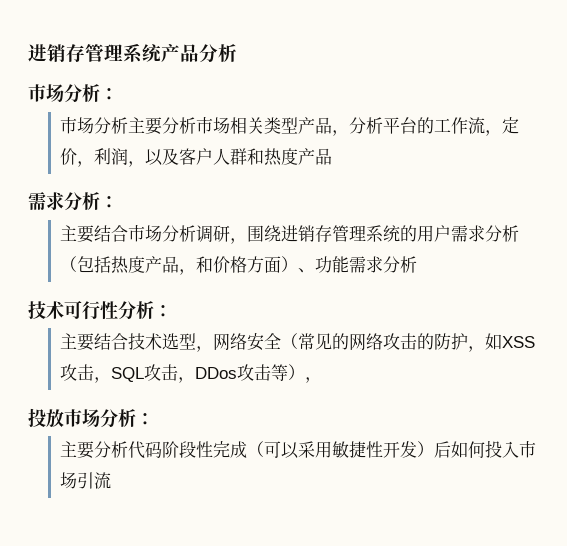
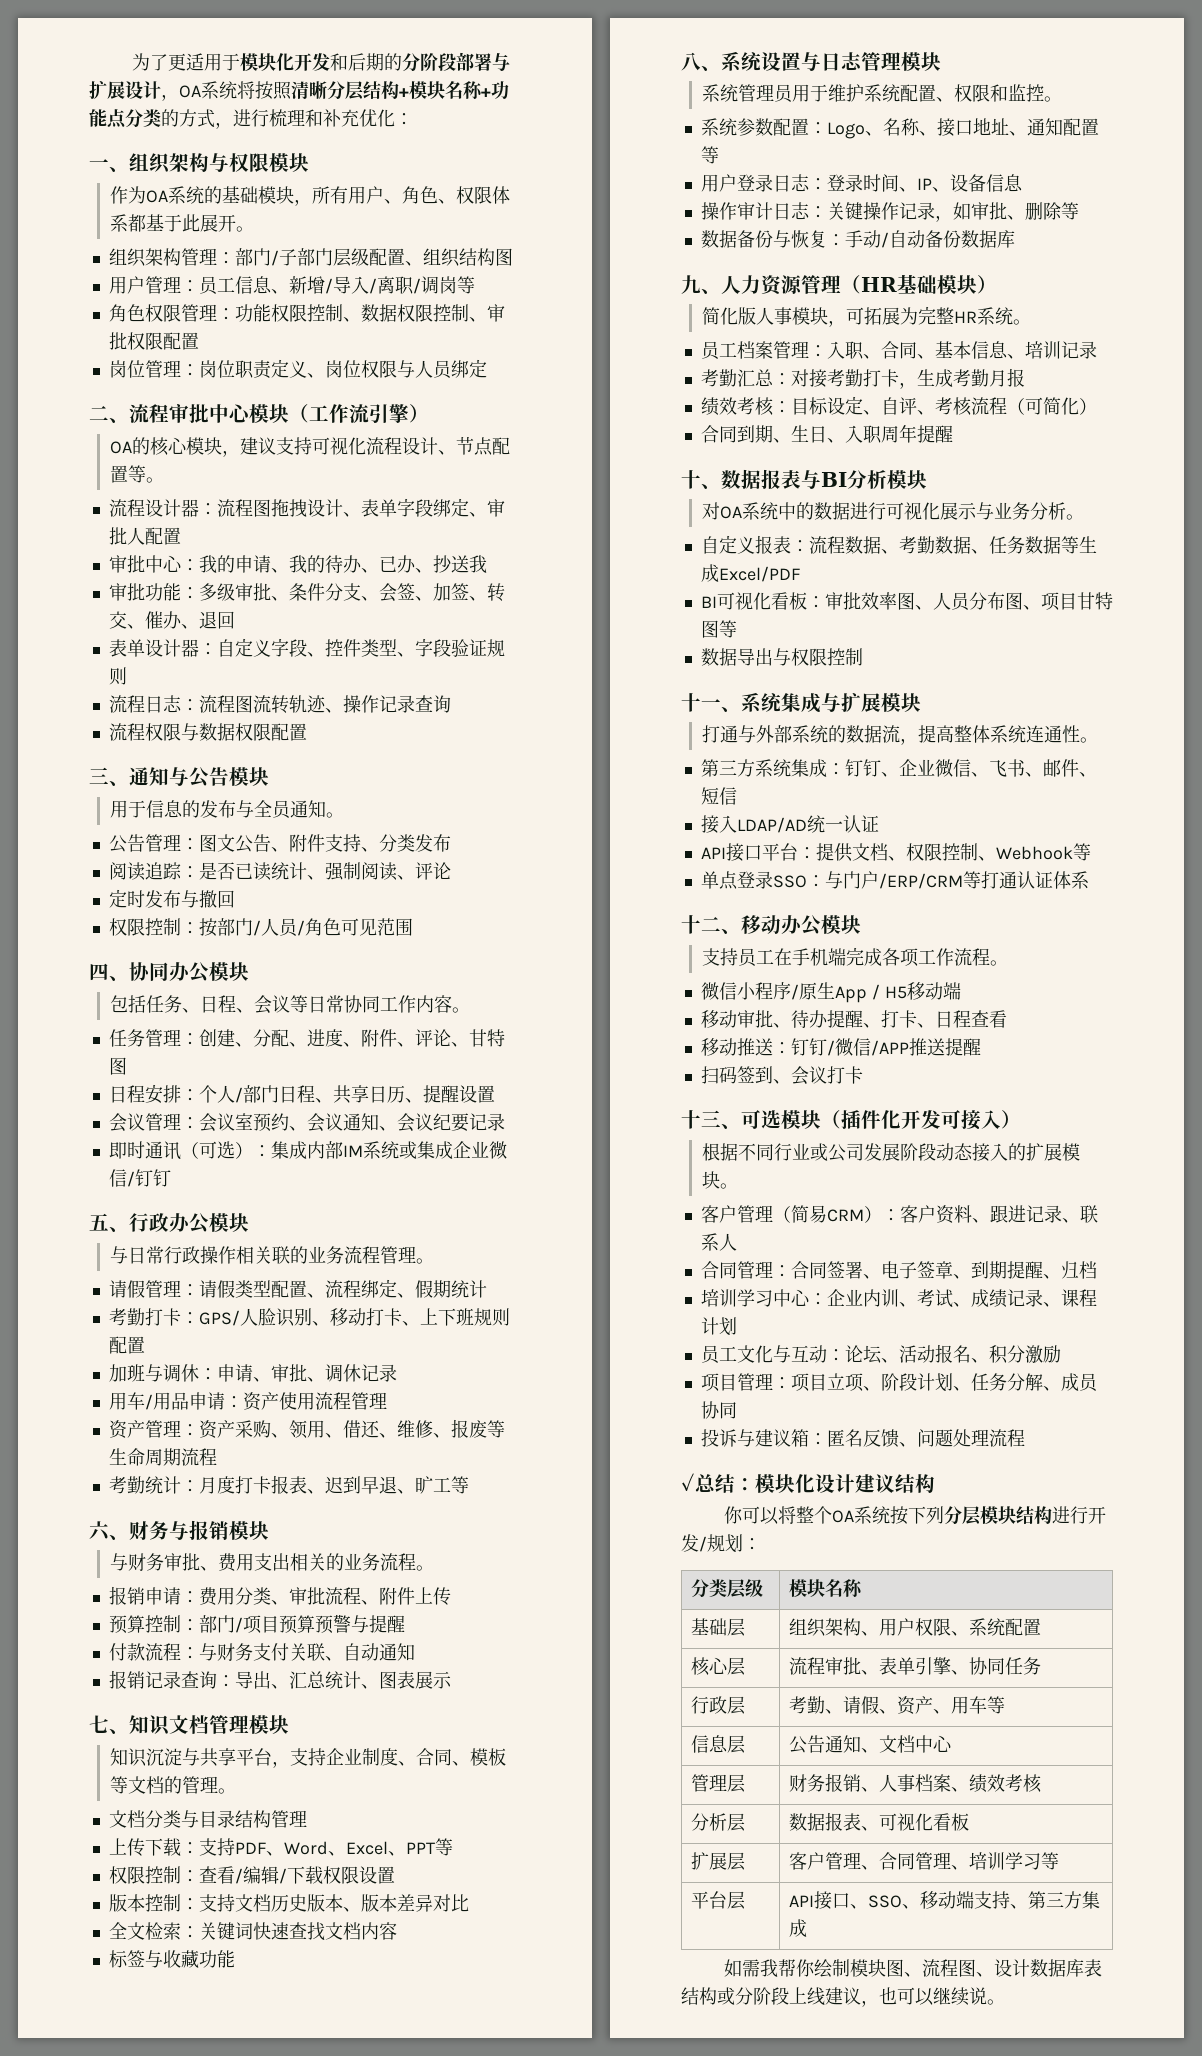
- 进销存管理系统产品分析
- 市场分析：
- 市场分析主要分析市场相关类型产品，分析平台的工作流，定价，利润，以及客户人群和热度产品
- 需求分析：
- 主要结合市场分析调研，围绕进销存管理系统的用户需求分析（包括热度产品，和价格方面）、功能需求分析
- 技术可行性分析：
- 主要结合技术选型，网络安全（常见的网络攻击的防护，如XSS攻击，SQL攻击，DDos攻击等），
- 投放市场分析：
- 主要分析代码阶段性完成（可以采用敏捷性开发）后如何投入市场引流
+ 为了更适用于模块化开发和后期的分阶段部署与扩展设计，OA系统将按照清晰分层结构+模块名称+功能点分类的方式，进行梳理和补充优化：
+ 一、组织架构与权限模块
+ 作为OA系统的基础模块，所有用户、角色、权限体系都基于此展开。
+ 组织架构管理：部门/子部门层级配置、组织结构图
+ 用户管理：员工信息、新增/导入/离职/调岗等
+ 角色权限管理：功能权限控制、数据权限控制、审批权限配置
+ 岗位管理：岗位职责定义、岗位权限与人员绑定
+ 二、流程审批中心模块（工作流引擎）
+ OA的核心模块，建议支持可视化流程设计、节点配置等。
+ 流程设计器：流程图拖拽设计、表单字段绑定、审批人配置
+ 审批中心：我的申请、我的待办、已办、抄送我
+ 审批功能：多级审批、条件分支、会签、加签、转交、催办、退回
+ 表单设计器：自定义字段、控件类型、字段验证规则
+ 流程日志：流程图流转轨迹、操作记录查询
+ 流程权限与数据权限配置
+ 三、通知与公告模块
+ 用于信息的发布与全员通知。
+ 公告管理：图文公告、附件支持、分类发布
+ 阅读追踪：是否已读统计、强制阅读、评论
+ 定时发布与撤回
+ 权限控制：按部门/人员/角色可见范围
+ 四、协同办公模块
+ 包括任务、日程、会议等日常协同工作内容。
+ 任务管理：创建、分配、进度、附件、评论、甘特图
+ 日程安排：个人/部门日程、共享日历、提醒设置
+ 会议管理：会议室预约、会议通知、会议纪要记录
+ 即时通讯（可选）：集成内部IM系统或集成企业微信/钉钉
+ 五、行政办公模块
+ 与日常行政操作相关联的业务流程管理。
+ 请假管理：请假类型配置、流程绑定、假期统计
+ 考勤打卡：GPS/人脸识别、移动打卡、上下班规则配置
+ 加班与调休：申请、审批、调休记录
+ 用车/用品申请：资产使用流程管理
+ 资产管理：资产采购、领用、借还、维修、报废等生命周期流程
+ 考勤统计：月度打卡报表、迟到早退、旷工等
+ 六、财务与报销模块
+ 与财务审批、费用支出相关的业务流程。
+ 报销申请：费用分类、审批流程、附件上传
+ 预算控制：部门/项目预算预警与提醒
+ 付款流程：与财务支付关联、自动通知
+ 报销记录查询：导出、汇总统计、图表展示
+ 七、知识文档管理模块
+ 知识沉淀与共享平台，支持企业制度、合同、模板等文档的管理。
+ 文档分类与目录结构管理
+ 上传下载：支持PDF、Word、Excel、PPT等
+ 权限控制：查看/编辑/下载权限设置
+ 版本控制：支持文档历史版本、版本差异对比
+ 全文检索：关键词快速查找文档内容
+ 标签与收藏功能
+ 八、系统设置与日志管理模块
+ 系统管理员用于维护系统配置、权限和监控。
+ 系统参数配置：Logo、名称、接口地址、通知配置等
+ 用户登录日志：登录时间、IP、设备信息
+ 操作审计日志：关键操作记录，如审批、删除等
+ 数据备份与恢复：手动/自动备份数据库
+ 九、人力资源管理（HR基础模块）
+ 简化版人事模块，可拓展为完整HR系统。
+ 员工档案管理：入职、合同、基本信息、培训记录
+ 考勤汇总：对接考勤打卡，生成考勤月报
+ 绩效考核：目标设定、自评、考核流程（可简化）
+ 合同到期、生日、入职周年提醒
+ 十、数据报表与BI分析模块
+ 对OA系统中的数据进行可视化展示与业务分析。
+ 自定义报表：流程数据、考勤数据、任务数据等生成Excel/PDF
+ BI可视化看板：审批效率图、人员分布图、项目甘特图等
+ 数据导出与权限控制
+ 十一、系统集成与扩展模块
+ 打通与外部系统的数据流，提高整体系统连通性。
+ 第三方系统集成：钉钉、企业微信、飞书、邮件、短信
+ 接入LDAP/AD统一认证
+ API接口平台：提供文档、权限控制、Webhook等
+ 单点登录SSO：与门户/ERP/CRM等打通认证体系
+ 十二、移动办公模块
+ 支持员工在手机端完成各项工作流程。
+ 微信小程序/原生App / H5移动端
+ 移动审批、待办提醒、打卡、日程查看
+ 移动推送：钉钉/微信/APP推送提醒
+ 扫码签到、会议打卡
+ 十三、可选模块（插件化开发可接入）
+ 根据不同行业或公司发展阶段动态接入的扩展模块。
+ 客户管理（简易CRM）：客户资料、跟进记录、联系人
+ 合同管理：合同签署、电子签章、到期提醒、归档
+ 培训学习中心：企业内训、考试、成绩记录、课程计划
+ 员工文化与互动：论坛、活动报名、积分激励
+ 项目管理：项目立项、阶段计划、任务分解、成员协同
+ 投诉与建议箱：匿名反馈、问题处理流程
+ ✓总结：模块化设计建议结构
+ 你可以将整个OA系统按下列分层模块结构进行开发/规划：
+ 分类层级 | 模块名称
+ 基础层 | 组织架构、用户权限、系统配置
+ 核心层 | 流程审批、表单引擎、协同任务
+ 行政层 | 考勤、请假、资产、用车等
+ 信息层 | 公告通知、文档中心
+ 管理层 | 财务报销、人事档案、绩效考核
+ 分析层 | 数据报表、可视化看板
+ 扩展层 | 客户管理、合同管理、培训学习等
+ 平台层 | API接口、SSO、移动端支持、第三方集成
+ 如需我帮你绘制模块图、流程图、设计数据库表结构或分阶段上线建议，也可以继续说。

